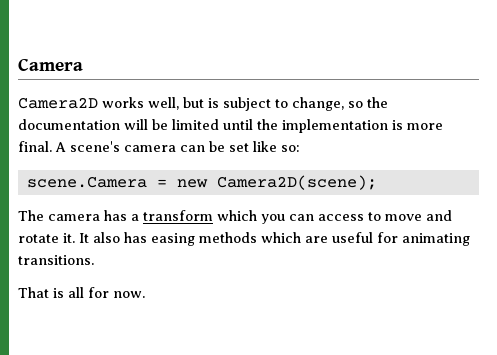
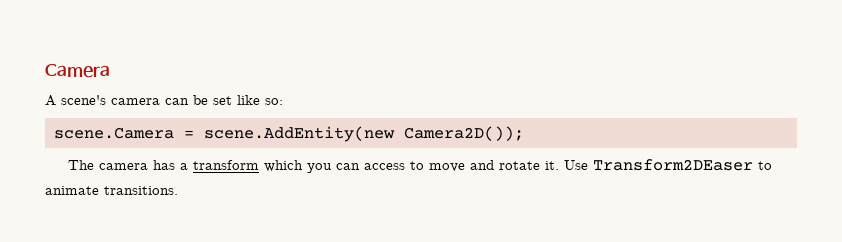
- Camera2D works well, but is subject to change, so the documentation will be limited until the implementation is more final.
- scene.Camera = new Camera2D(scene);
+ scene.Camera = scene.AddEntity(new Camera2D());
- It also has easing methods which are useful for animating transitions.
- That is all for now.
+ Use Transform2DEaser to animate transitions.

